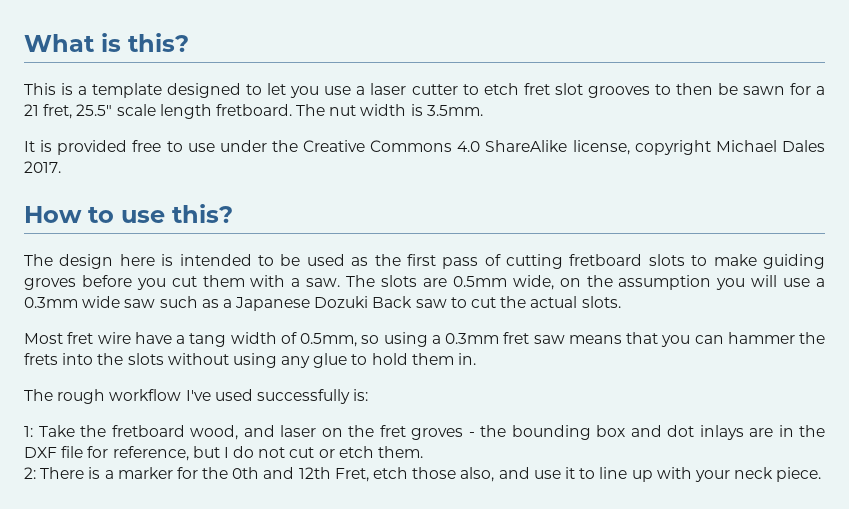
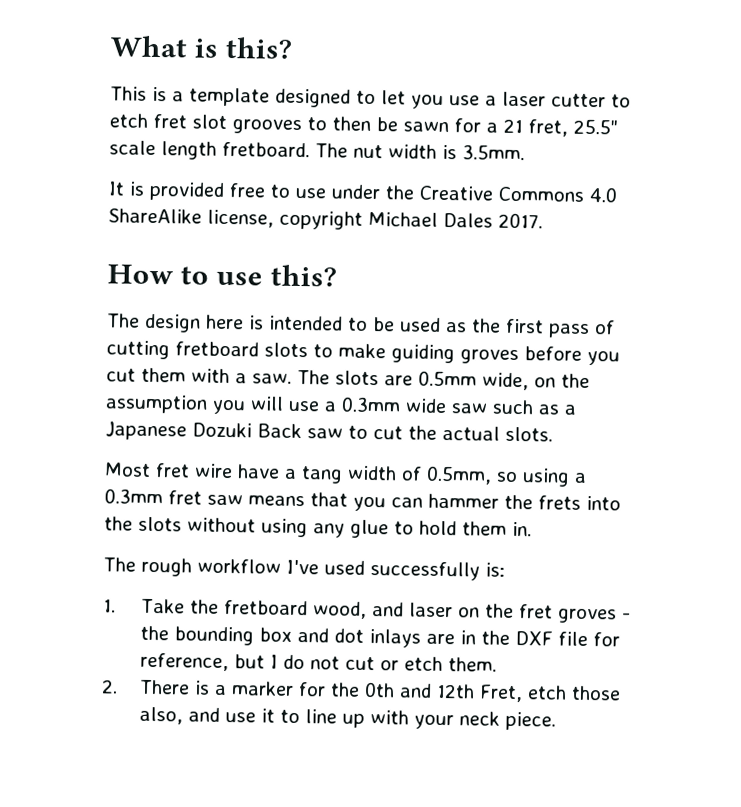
- 1: Take the fretboard wood, and laser on the fret groves - the bounding box and dot inlays are in the DXF file for reference, but I do not cut or etch them.
+ 1. Take the fretboard wood, and laser on the fret groves - the bounding box and dot inlays are in the DXF file for reference, but I do not cut or etch them.
- 2: There is a marker for the 0th and 12th Fret, etch those also, and use it to line up with your neck piece.
+ 2. There is a marker for the 0th and 12th Fret, etch those also, and use it to line up with your neck piece.

